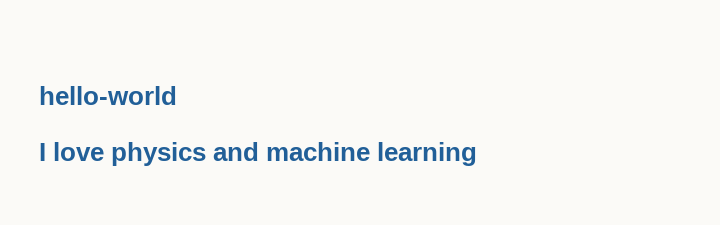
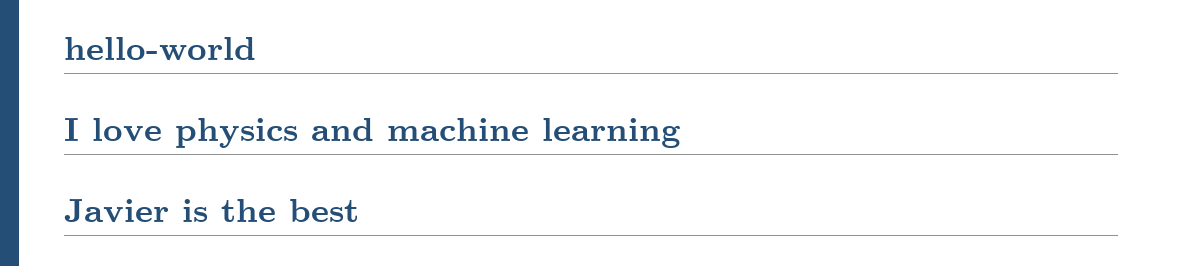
+ Javier is the best

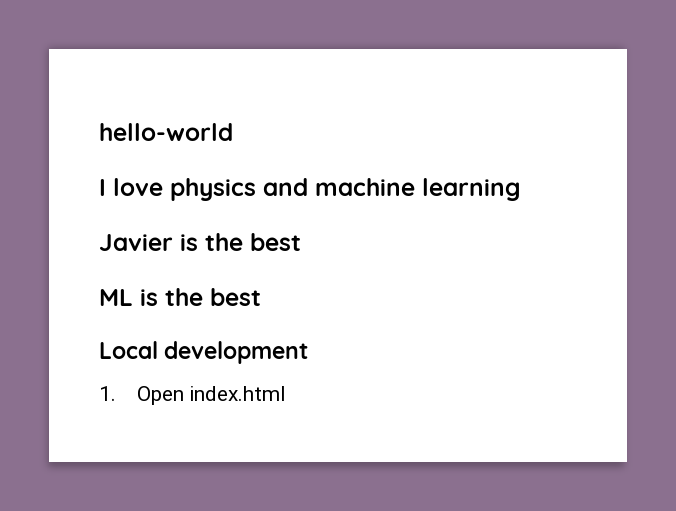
+ ML is the best
+ Local development
+ 1. Open index.html

